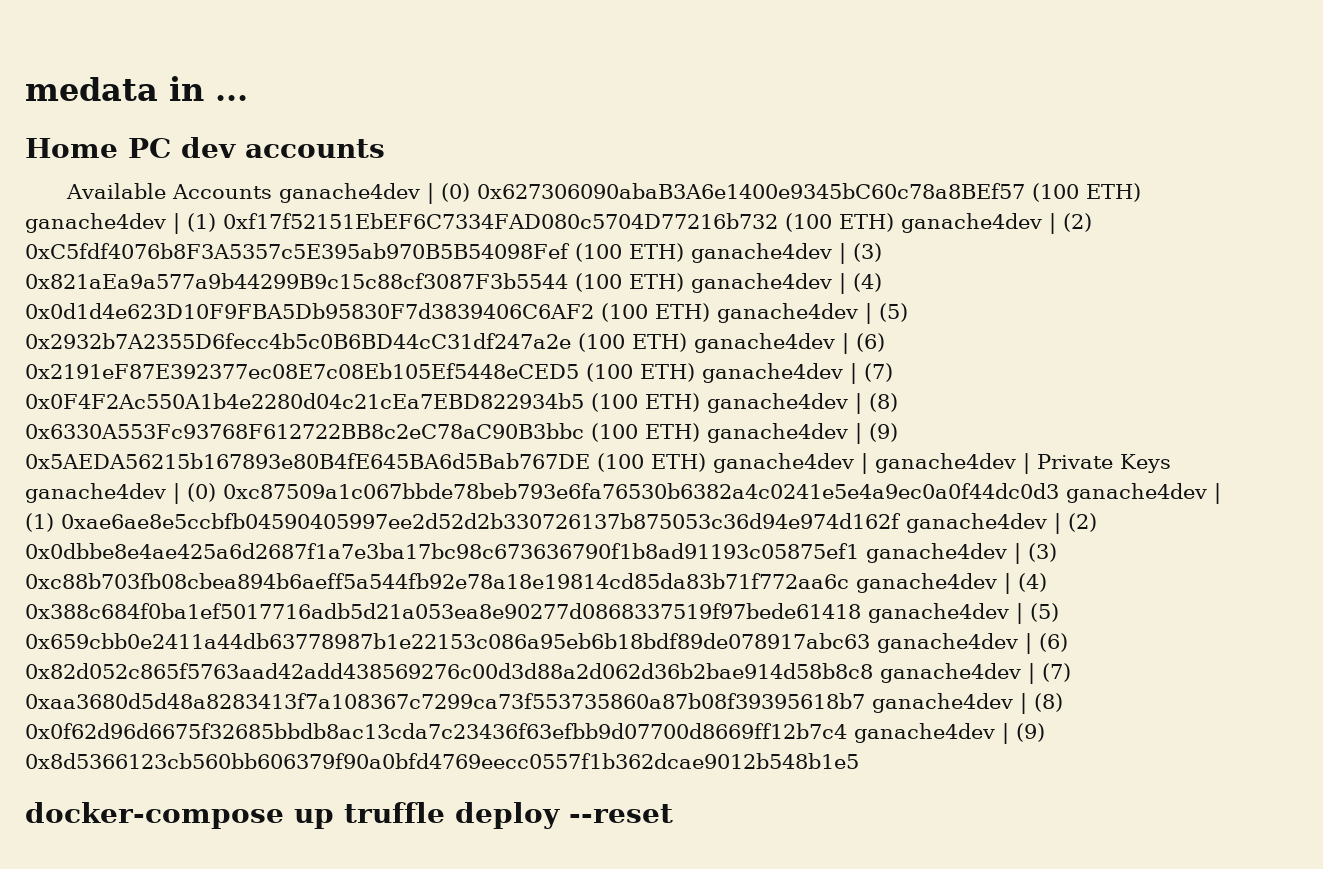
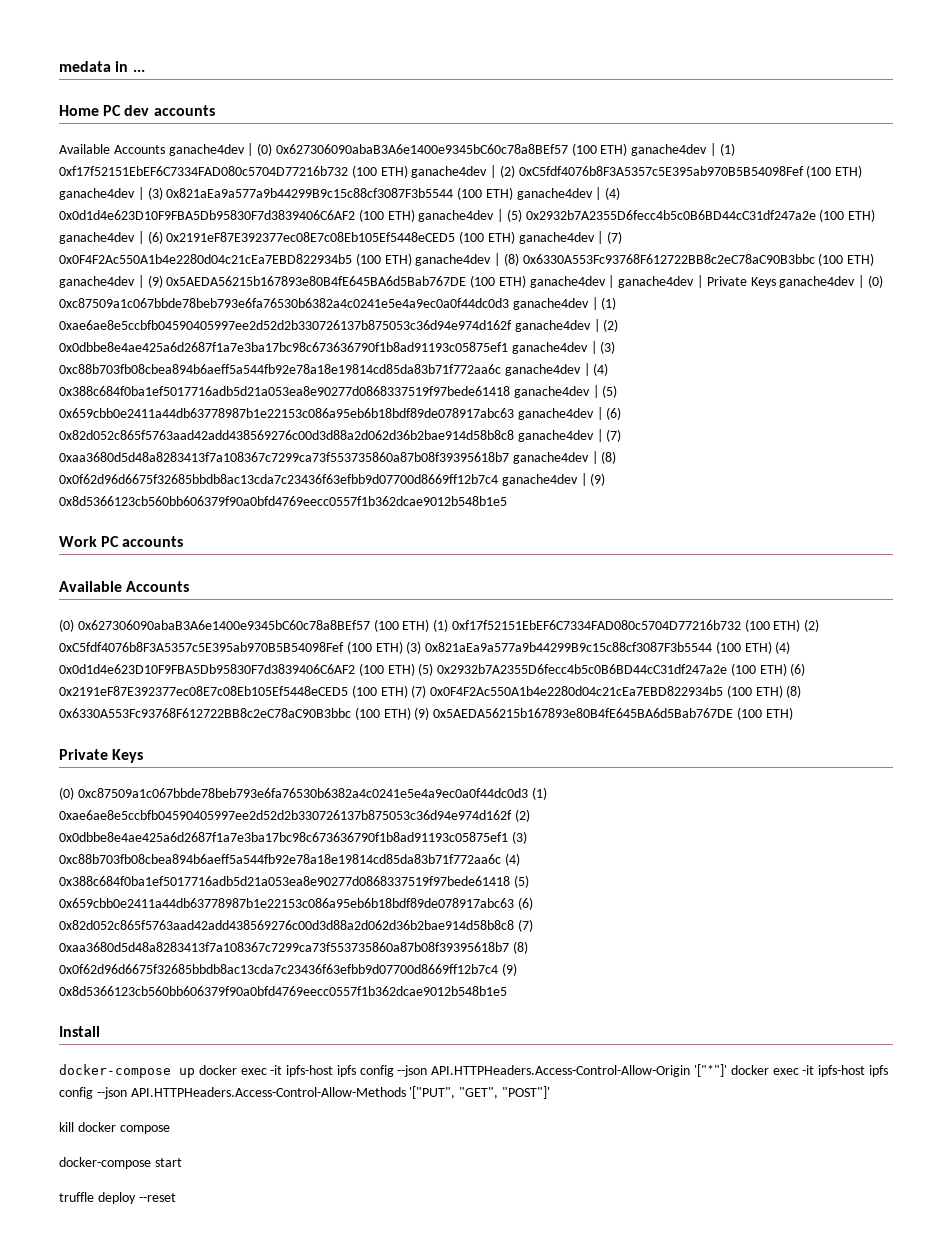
- docker-compose up truffle deploy --reset
+ Work PC accounts
+ Available Accounts
+ (0) 0x627306090abaB3A6e1400e9345bC60c78a8BEf57 (100 ETH) (1) 0xf17f52151EbEF6C7334FAD080c5704D77216b732 (100 ETH) (2) 0xC5fdf4076b8F3A5357c5E395ab970B5B54098Fef (100 ETH) (3) 0x821aEa9a577a9b44299B9c15c88cf3087F3b5544 (100 ETH) (4) 0x0d1d4e623D10F9FBA5Db95830F7d3839406C6AF2 (100 ETH) (5) 0x2932b7A2355D6fecc4b5c0B6BD44cC31df247a2e (100 ETH) (6) 0x2191eF87E392377ec08E7c08Eb105Ef5448eCED5 (100 ETH) (7) 0x0F4F2Ac550A1b4e2280d04c21cEa7EBD822934b5 (100 ETH) (8) 0x6330A553Fc93768F612722BB8c2eC78aC90B3bbc (100 ETH) (9) 0x5AEDA56215b167893e80B4fE645BA6d5Bab767DE (100 ETH)
+ Private Keys
+ (0) 0xc87509a1c067bbde78beb793e6fa76530b6382a4c0241e5e4a9ec0a0f44dc0d3 (1) 0xae6ae8e5ccbfb04590405997ee2d52d2b330726137b875053c36d94e974d162f (2) 0x0dbbe8e4ae425a6d2687f1a7e3ba17bc98c673636790f1b8ad91193c05875ef1 (3) 0xc88b703fb08cbea894b6aeff5a544fb92e78a18e19814cd85da83b71f772aa6c (4) 0x388c684f0ba1ef5017716adb5d21a053ea8e90277d0868337519f97bede61418 (5) 0x659cbb0e2411a44db63778987b1e22153c086a95eb6b18bdf89de078917abc63 (6) 0x82d052c865f5763aad42add438569276c00d3d88a2d062d36b2bae914d58b8c8 (7) 0xaa3680d5d48a8283413f7a108367c7299ca73f553735860a87b08f39395618b7 (8) 0x0f62d96d6675f32685bbdb8ac13cda7c23436f63efbb9d07700d8669ff12b7c4 (9) 0x8d5366123cb560bb606379f90a0bfd4769eecc0557f1b362dcae9012b548b1e5
+ Install
+ docker-compose up docker exec -it ipfs-host ipfs config --json API.HTTPHeaders.Access-Control-Allow-Origin '["*"]' docker exec -it ipfs-host ipfs config --json API.HTTPHeaders.Access-Control-Allow-Methods '["PUT", "GET", "POST"]'
+ kill docker compose
+ docker-compose start
+ truffle deploy --reset

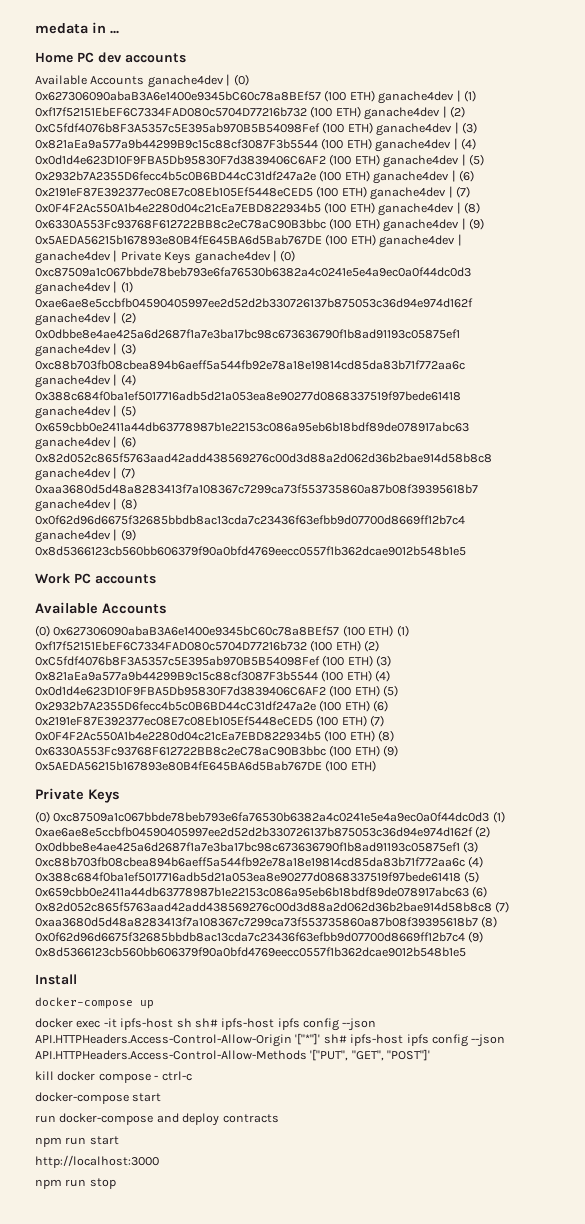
- docker-compose up docker exec -it ipfs-host ipfs config --json API.HTTPHeaders.Access-Control-Allow-Origin '["*"]' docker exec -it ipfs-host ipfs config --json API.HTTPHeaders.Access-Control-Allow-Methods '["PUT", "GET", "POST"]'
+ docker-compose up
+ docker exec -it ipfs-host sh sh# ipfs-host ipfs config --json API.HTTPHeaders.Access-Control-Allow-Origin '["*"]' sh# ipfs-host ipfs config --json API.HTTPHeaders.Access-Control-Allow-Methods '["PUT", "GET", "POST"]'
- kill docker compose
+ kill docker compose - ctrl-c
- truffle deploy --reset
+ run docker-compose and deploy contracts
+ npm run start
+ http://localhost:3000
+ npm run stop

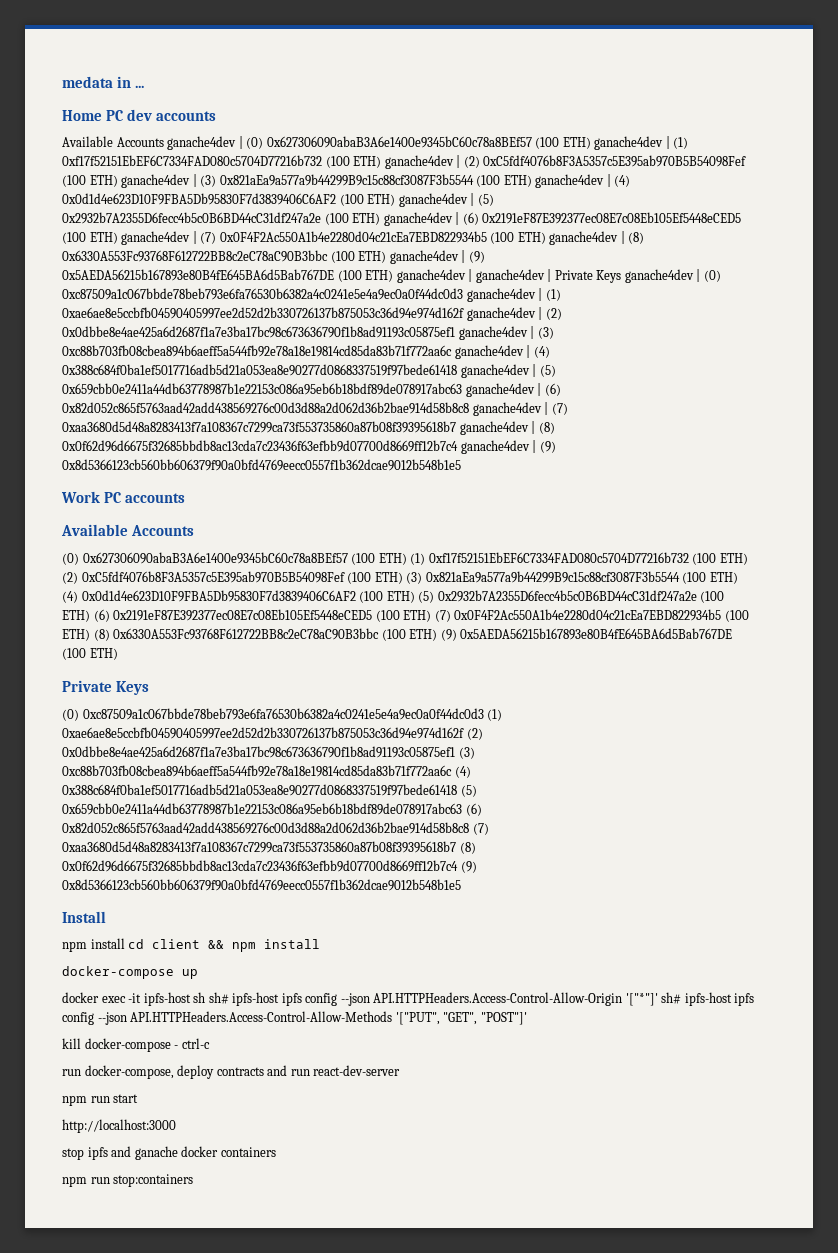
+ npm install cd client && npm install
- kill docker compose - ctrl-c
+ kill docker-compose - ctrl-c
- docker-compose start
- run docker-compose and deploy contracts
+ run docker-compose, deploy contracts and run react-dev-server
- npm run stop
+ stop ipfs and ganache docker containers
+ npm run stop:containers

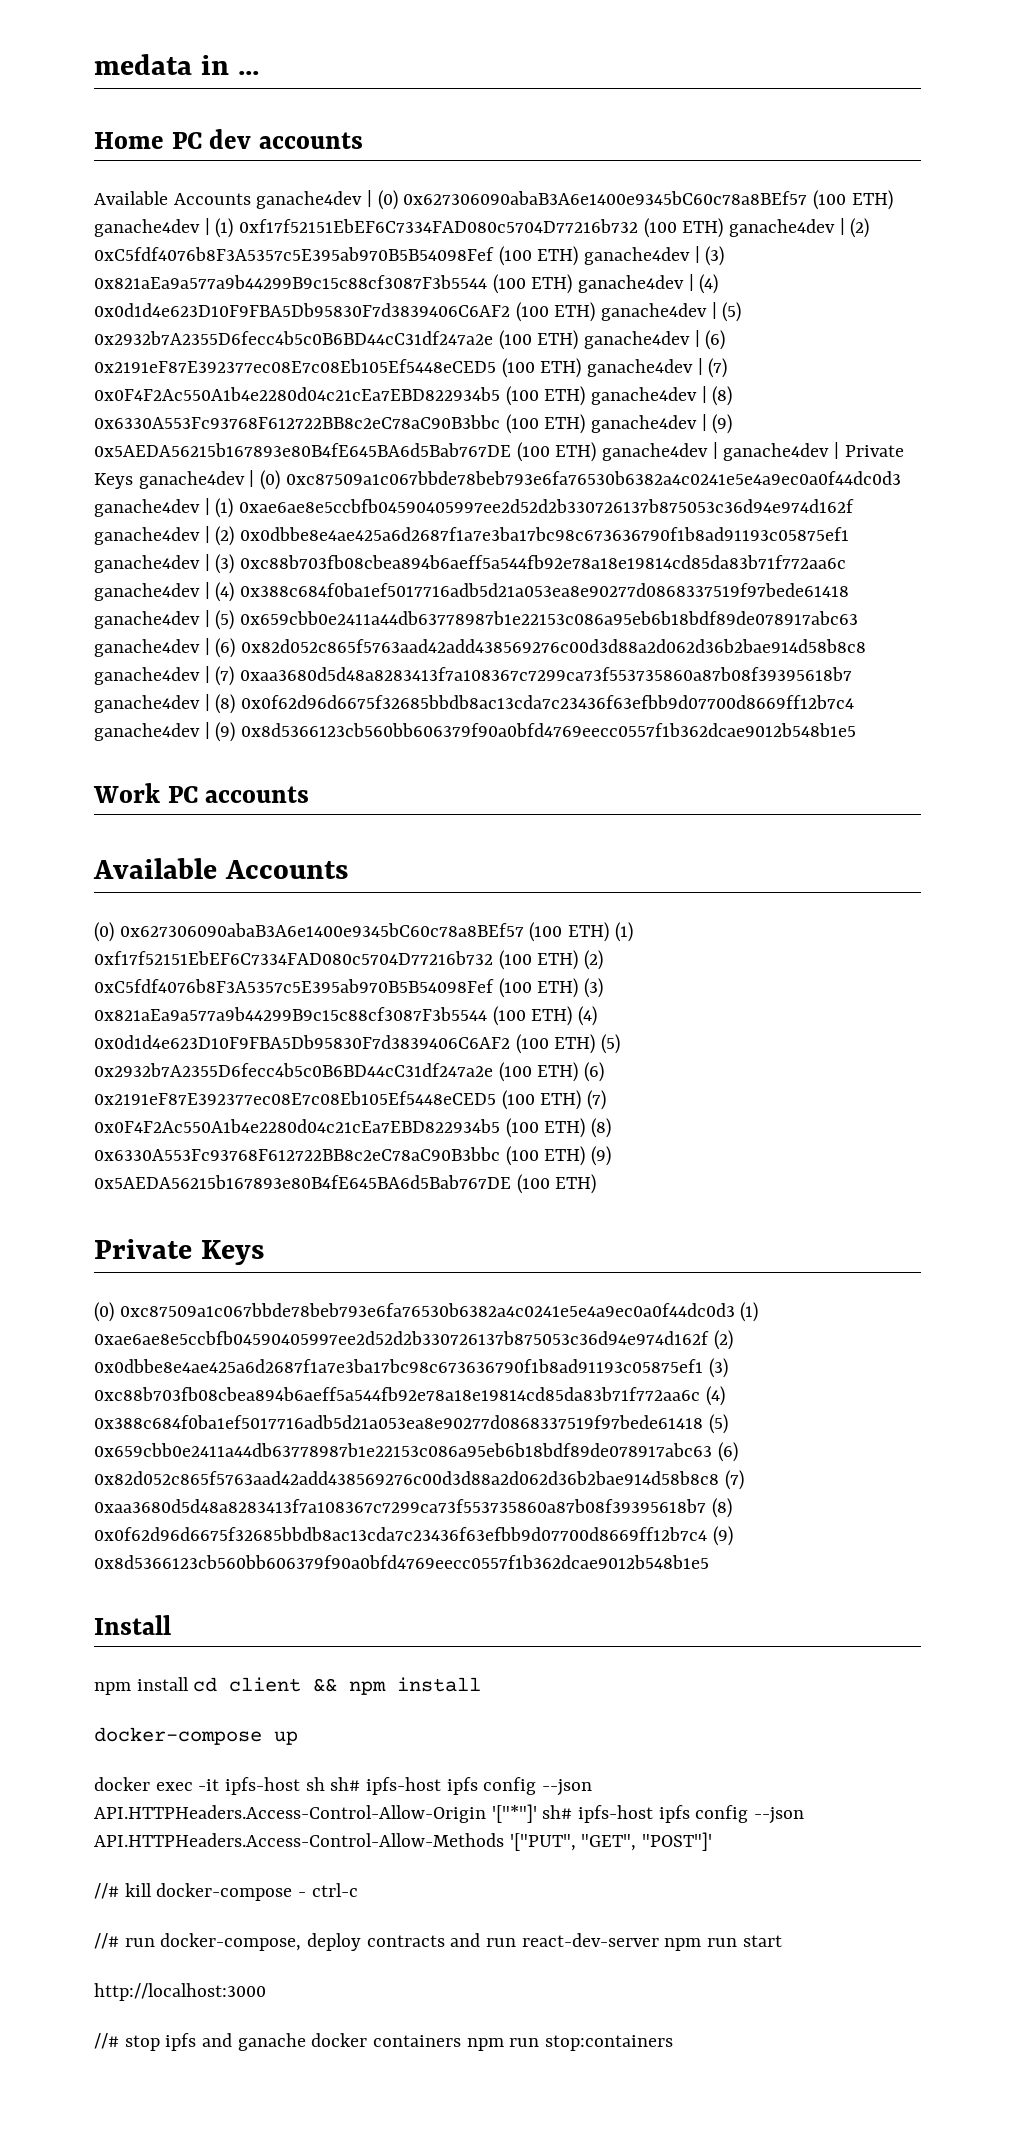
- kill docker-compose - ctrl-c
+ //# kill docker-compose - ctrl-c
- run docker-compose, deploy contracts and run react-dev-server
- npm run start
+ //# run docker-compose, deploy contracts and run react-dev-server npm run start
- stop ipfs and ganache docker containers
- npm run stop:containers
+ //# stop ipfs and ganache docker containers npm run stop:containers

